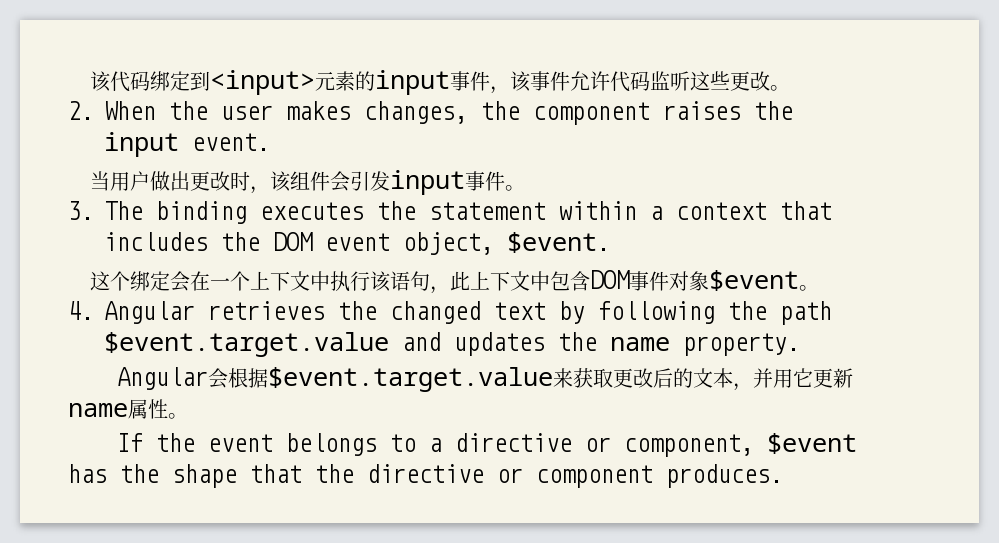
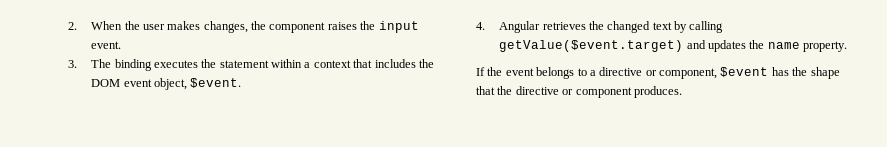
- 该代码绑定到<input>元素的input事件，该事件允许代码监听这些更改。
- 当用户做出更改时，该组件会引发input事件。
- 这个绑定会在一个上下文中执行该语句，此上下文中包含DOM事件对象$event。
- 4. Angular retrieves the changed text by following the path $event.target.value and updates the name property.
+ 4. Angular retrieves the changed text by calling getValue($event.target) and updates the name property.
- Angular会根据$event.target.value来获取更改后的文本，并用它更新name属性。

